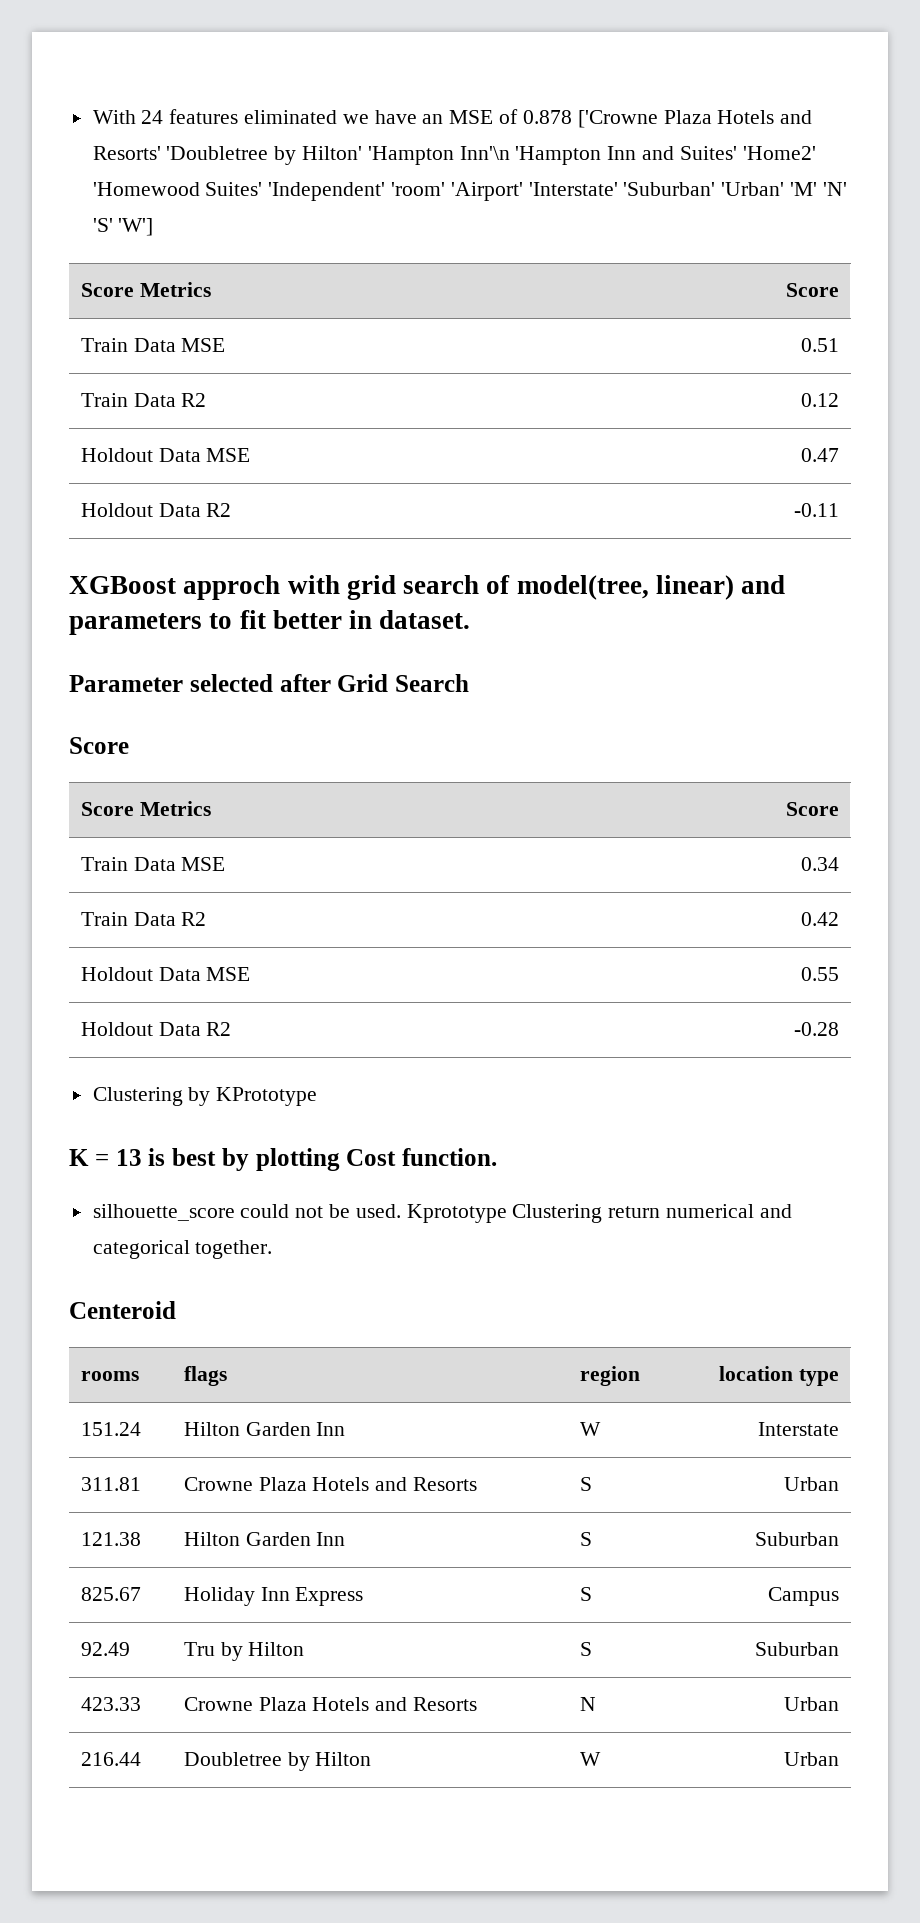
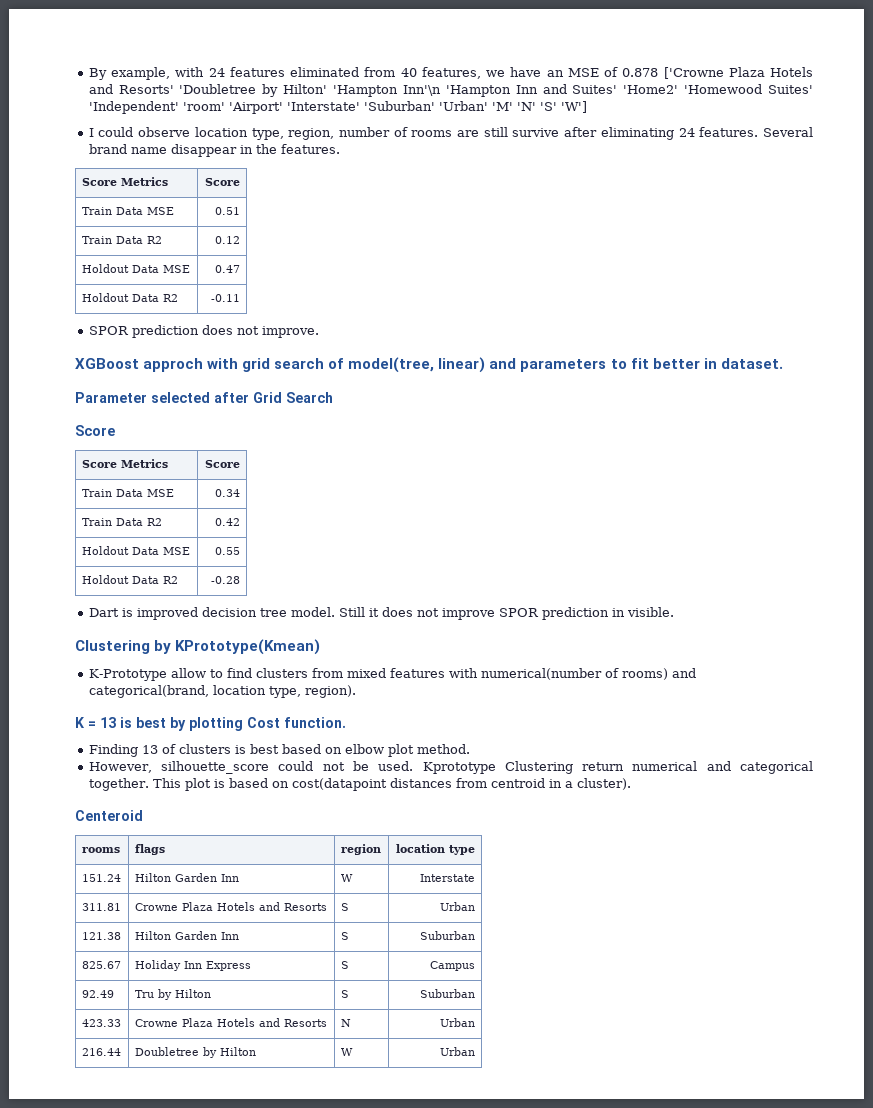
- With 24 features eliminated we have an MSE of 0.878 ['Crowne Plaza Hotels and Resorts' 'Doubletree by Hilton' 'Hampton Inn'\n 'Hampton Inn and Suites' 'Home2' 'Homewood Suites' 'Independent' 'room' 'Airport' 'Interstate' 'Suburban' 'Urban' 'M' 'N' 'S' 'W']
+ By example, with 24 features eliminated from 40 features, we have an MSE of 0.878 ['Crowne Plaza Hotels and Resorts' 'Doubletree by Hilton' 'Hampton Inn'\n 'Hampton Inn and Suites' 'Home2' 'Homewood Suites' 'Independent' 'room' 'Airport' 'Interstate' 'Suburban' 'Urban' 'M' 'N' 'S' 'W']
+ I could observe location type, region, number of rooms are still survive after eliminating 24 features. Several brand name disappear in the features.
+ SPOR prediction does not improve.
- Clustering by KPrototype
+ Dart is improved decision tree model. Still it does not improve SPOR prediction in visible.
+ Clustering by KPrototype(Kmean)
+ K-Prototype allow to find clusters from mixed features with numerical(number of rooms) and categorical(brand, location type, region).
- silhouette_score could not be used.
+ Finding 13 of clusters is best based on elbow plot method.
+ However, silhouette_score could not be used.
+ This plot is based on cost(datapoint distances from centroid in a cluster).

